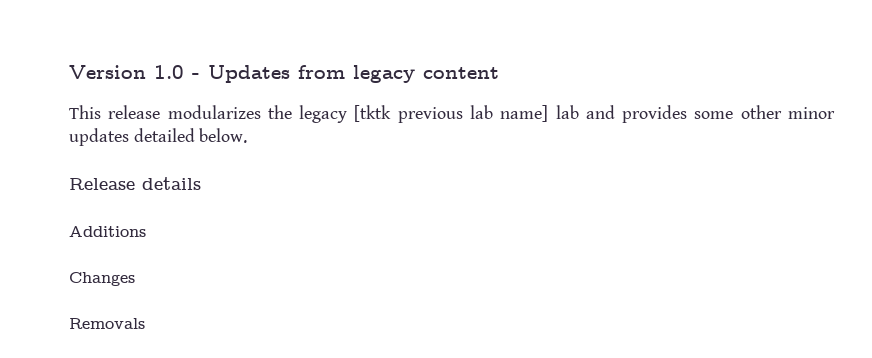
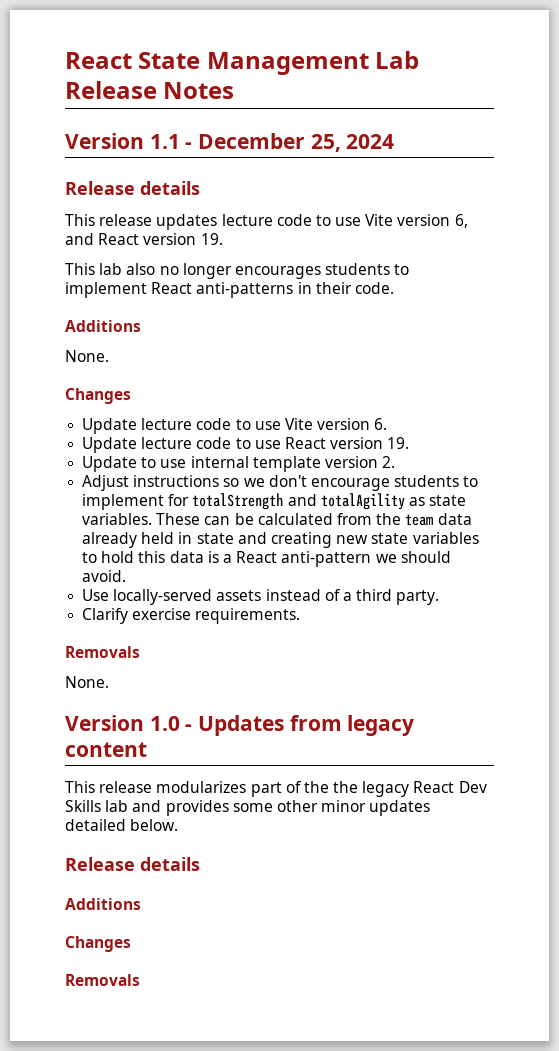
+ React State Management Lab Release Notes
+ Version 1.1 - December 25, 2024
+ Release details
+ This release updates lecture code to use Vite version 6, and React version 19.
+ This lab also no longer encourages students to implement React anti-patterns in their code.
+ Additions
+ None.
+ Changes
+ Update lecture code to use Vite version 6.
+ Update lecture code to use React version 19.
+ Update to use internal template version 2.
+ Adjust instructions so we don't encourage students to implement for totalStrength and totalAgility as state variables. These can be calculated from the team data already held in state and creating new state variables to hold this data is a React anti-pattern we should avoid.
+ Use locally-served assets instead of a third party.
+ Clarify exercise requirements.
+ Removals
+ None.
- This release modularizes the legacy [tktk previous lab name] lab and provides some other minor updates detailed below.
+ This release modularizes part of the the legacy React Dev Skills lab and provides some other minor updates detailed below.

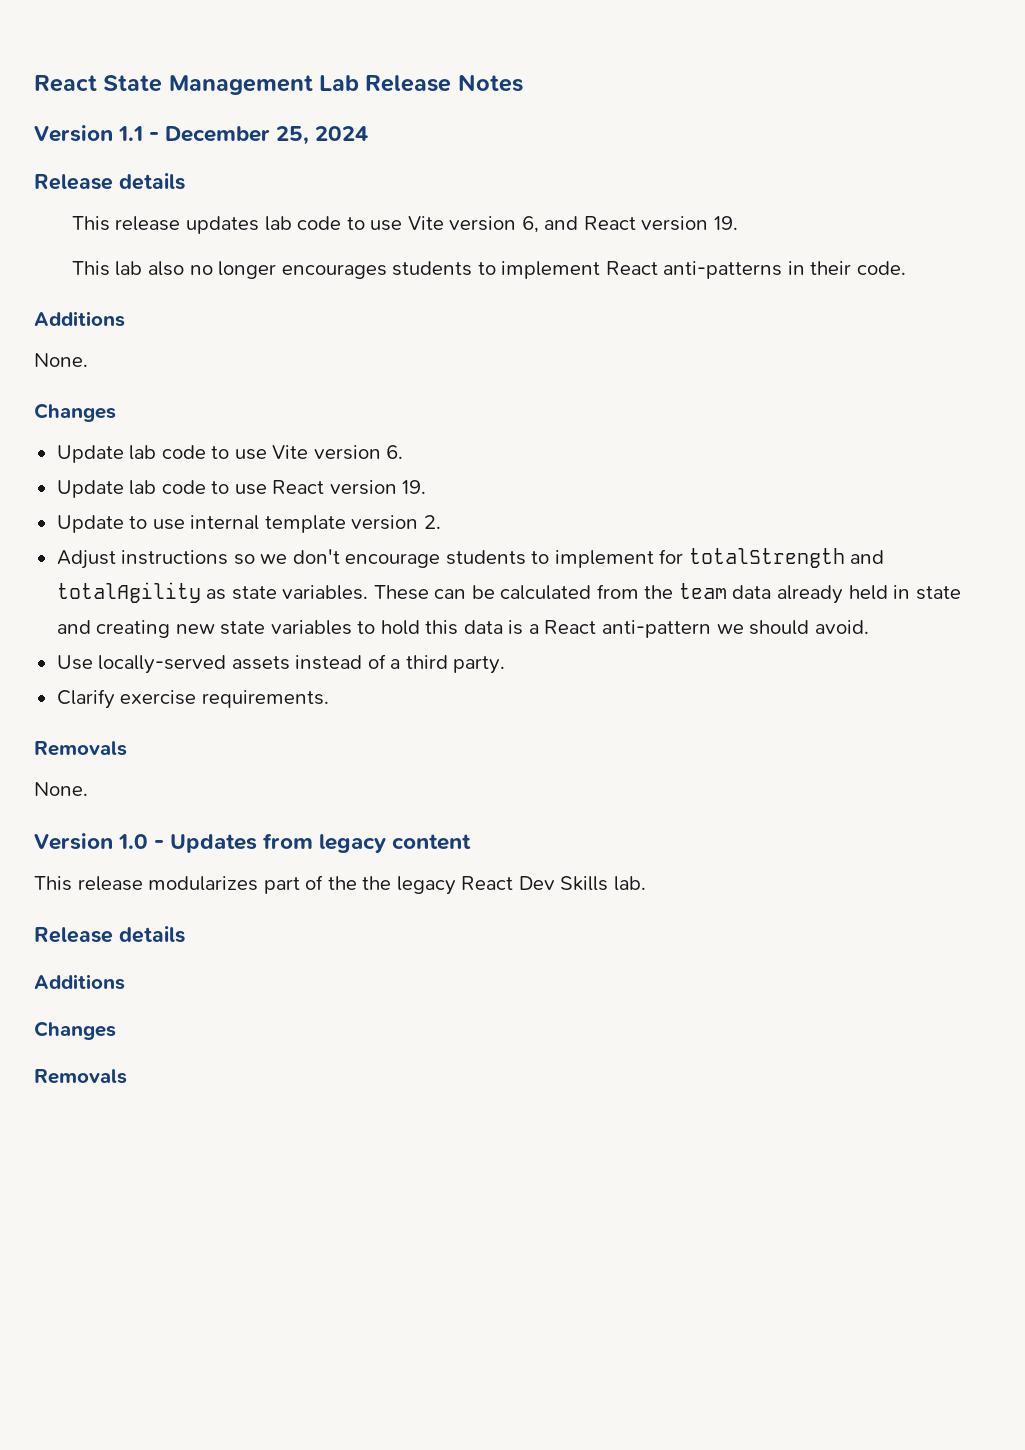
- This release updates lecture code to use Vite version 6, and React version 19.
+ This release updates lab code to use Vite version 6, and React version 19.
- Update lecture code to use Vite version 6.
+ Update lab code to use Vite version 6.
- Update lecture code to use React version 19.
+ Update lab code to use React version 19.
- This release modularizes part of the the legacy React Dev Skills lab and provides some other minor updates detailed below.
+ This release modularizes part of the the legacy React Dev Skills lab.

